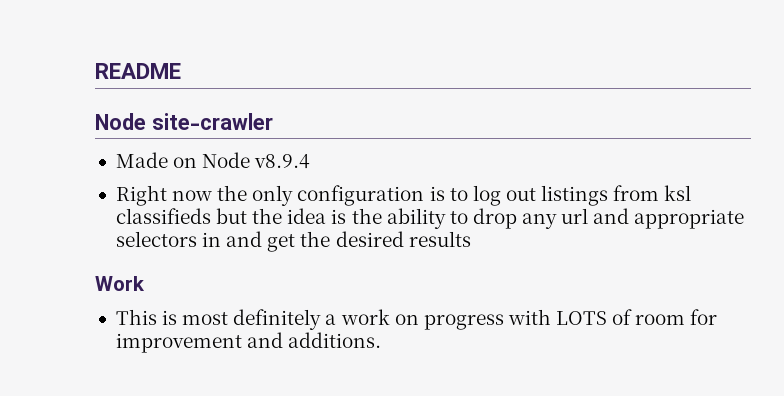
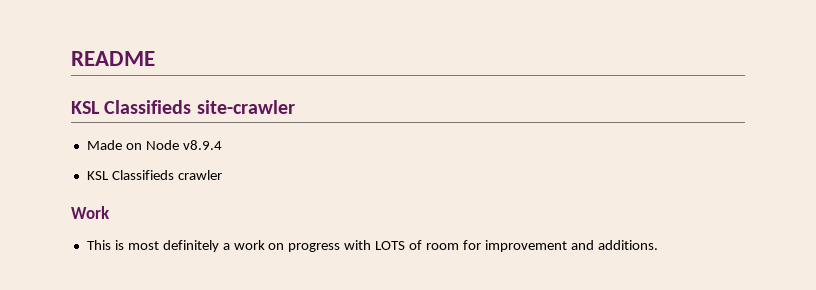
- Node site-crawler
+ KSL Classifieds site-crawler
- Right now the only configuration is to log out listings from ksl classifieds but the idea is the ability to drop any url and appropriate selectors in and get the desired results
+ KSL Classifieds crawler

